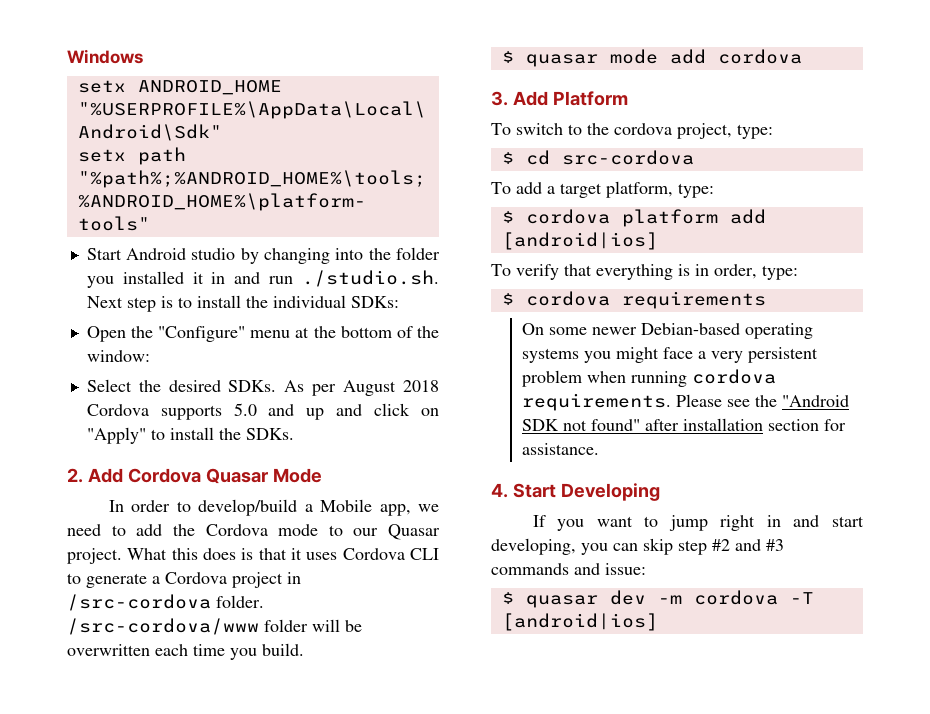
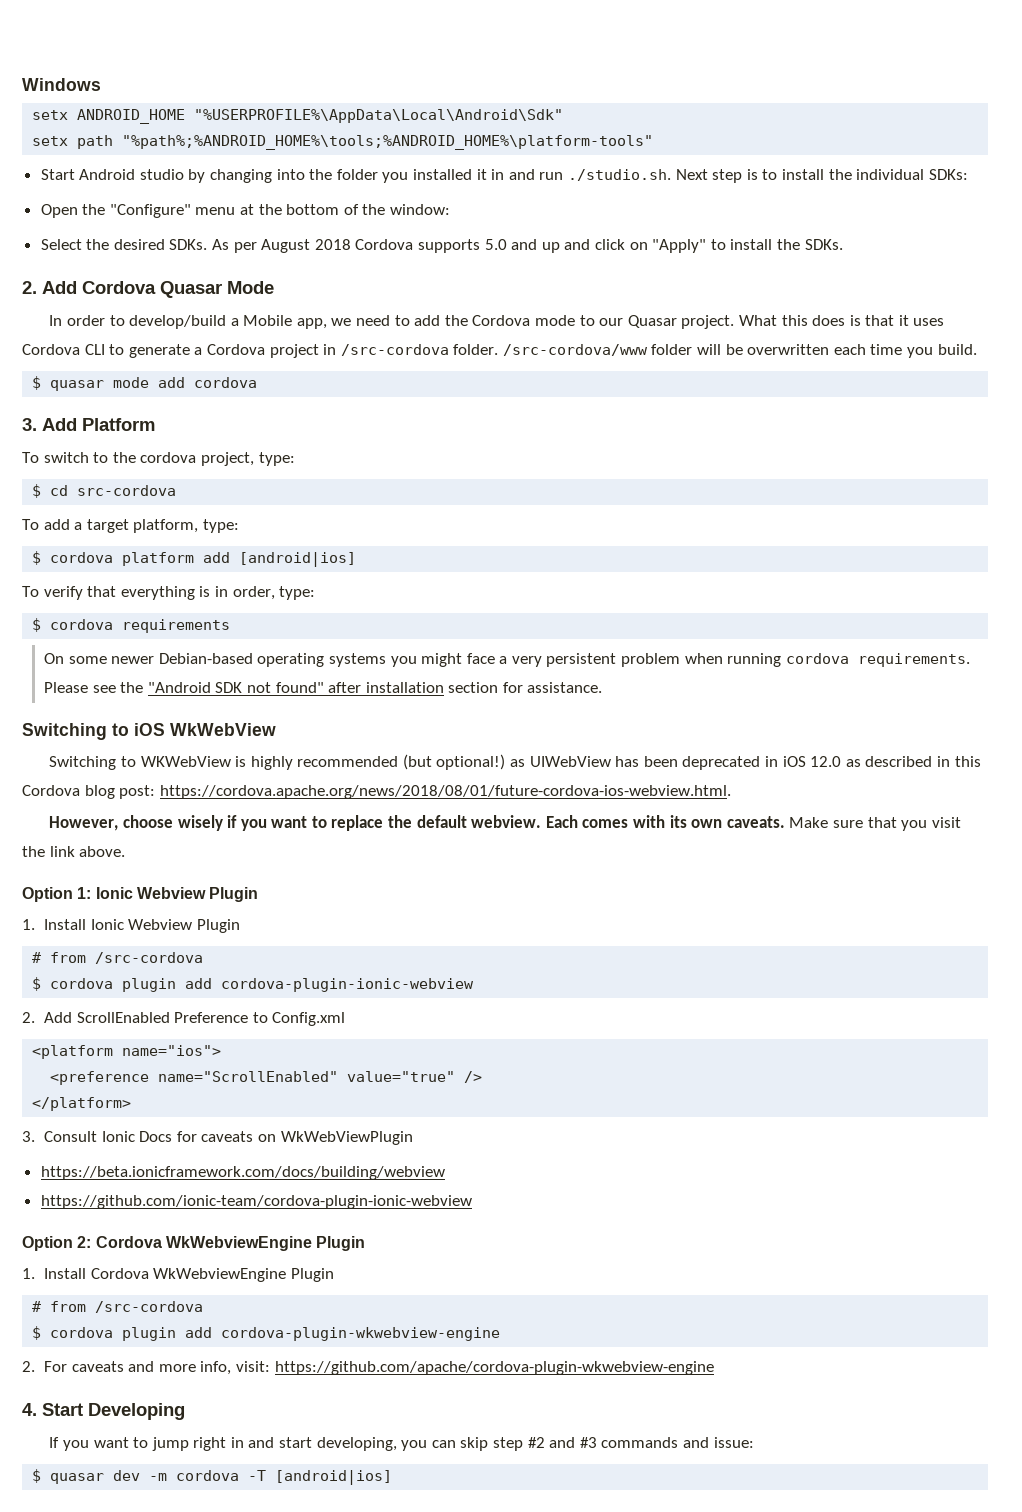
+ Switching to iOS WkWebView
+ Switching to WKWebView is highly recommended (but optional!) as UIWebView has been deprecated in iOS 12.0 as described in this Cordova blog post: https://cordova.apache.org/news/2018/08/01/future-cordova-ios-webview.html.
+ However, choose wisely if you want to replace the default webview. Each comes with its own caveats. Make sure that you visit the link above.
+ Option 1: Ionic Webview Plugin
+ 1. Install Ionic Webview Plugin
+ # from /src-cordova
+ $ cordova plugin add cordova-plugin-ionic-webview
+ 2. Add ScrollEnabled Preference to Config.xml
+ <platform name="ios">
+ <preference name="ScrollEnabled" value="true" />
+ </platform>
+ 3. Consult Ionic Docs for caveats on WkWebViewPlugin
+ https://beta.ionicframework.com/docs/building/webview
+ https://github.com/ionic-team/cordova-plugin-ionic-webview
+ Option 2: Cordova WkWebviewEngine Plugin
+ 1. Install Cordova WkWebviewEngine Plugin
+ # from /src-cordova
+ $ cordova plugin add cordova-plugin-wkwebview-engine
+ 2. For caveats and more info, visit: https://github.com/apache/cordova-plugin-wkwebview-engine

